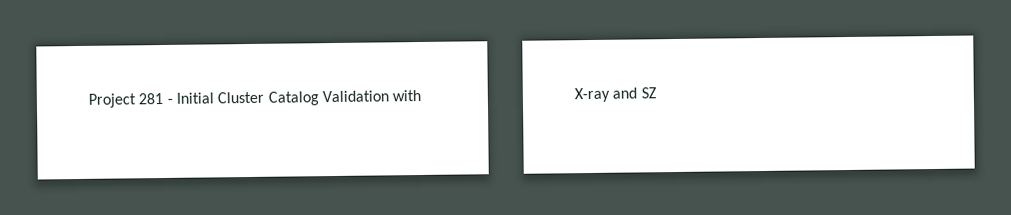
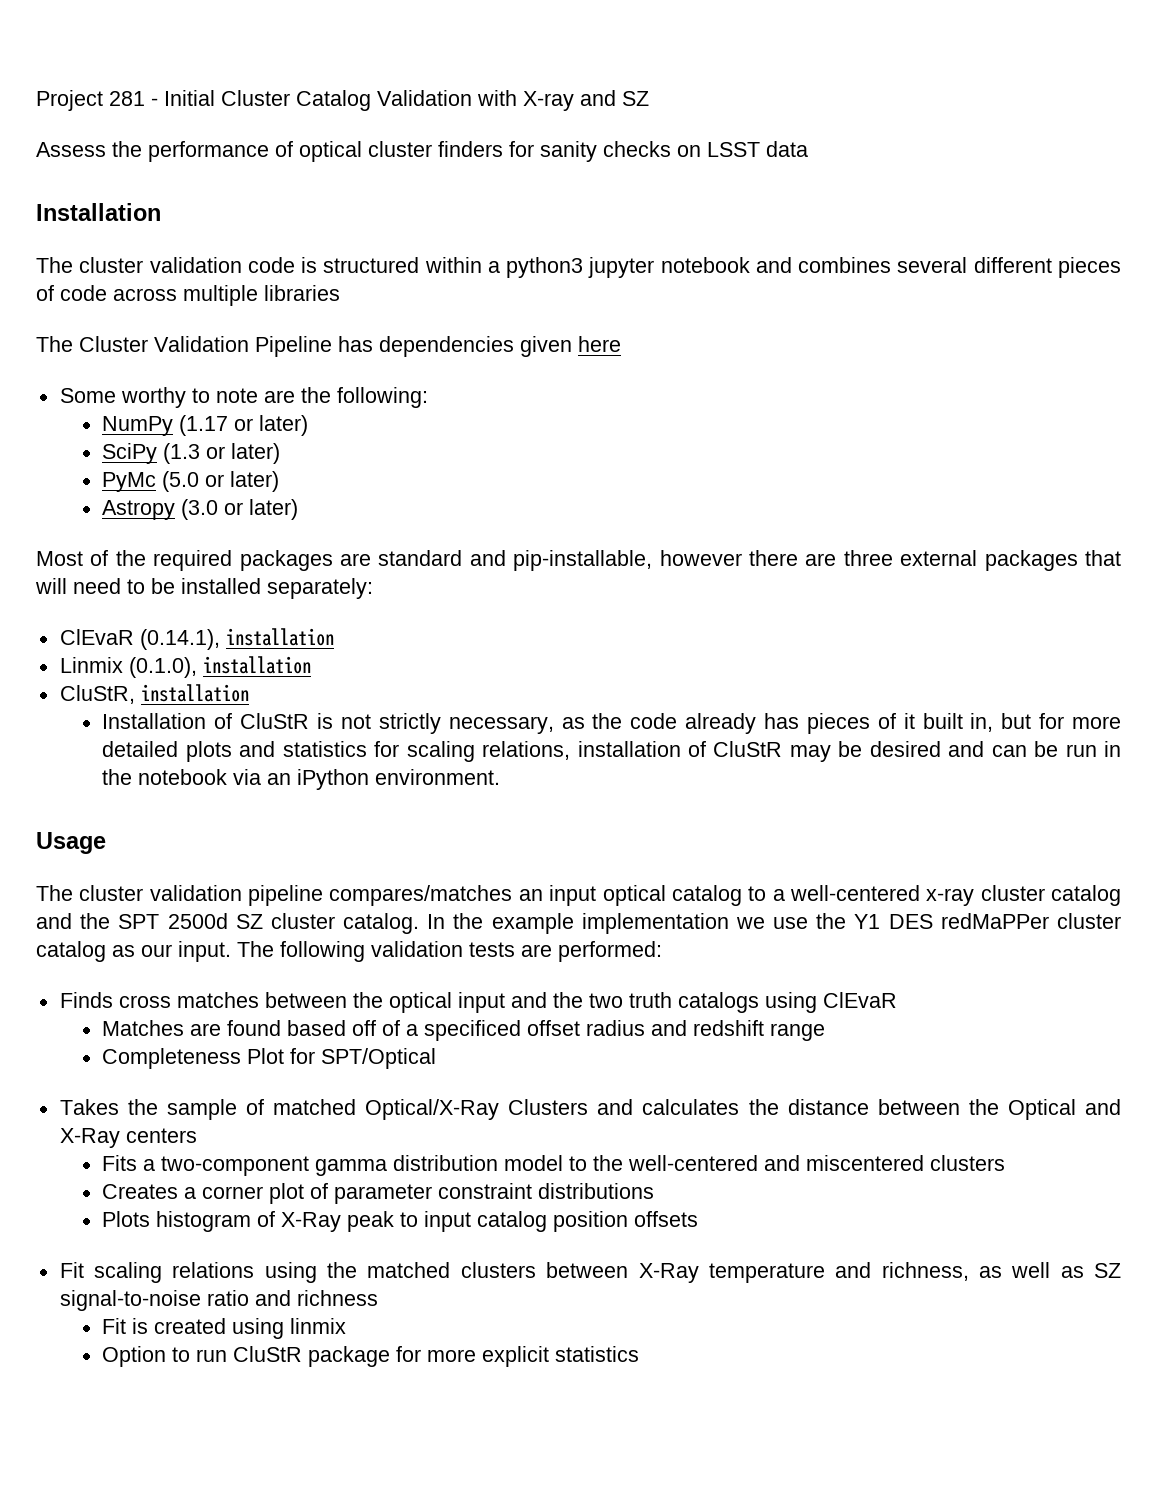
+ Assess the performance of optical cluster finders for sanity checks on LSST data
+ Installation
+ The cluster validation code is structured within a python3 jupyter notebook and combines several different pieces of code across multiple libraries
+ The Cluster Validation Pipeline has dependencies given here
+ Some worthy to note are the following:
+ NumPy (1.17 or later)
+ SciPy (1.3 or later)
+ PyMc (5.0 or later)
+ Astropy (3.0 or later)
+ Most of the required packages are standard and pip-installable, however there are three external packages that will need to be installed separately:
+ ClEvaR (0.14.1), installation
+ Linmix (0.1.0), installation
+ CluStR, installation
+ Installation of CluStR is not strictly necessary, as the code already has pieces of it built in, but for more detailed plots and statistics for scaling relations, installation of CluStR may be desired and can be run in the notebook via an iPython environment.
+ Usage
+ The cluster validation pipeline compares/matches an input optical catalog to a well-centered x-ray cluster catalog and the SPT 2500d SZ cluster catalog. In the example implementation we use the Y1 DES redMaPPer cluster catalog as our input. The following validation tests are performed:
+ Finds cross matches between the optical input and the two truth catalogs using ClEvaR
+ Matches are found based off of a specificed offset radius and redshift range
+ Completeness Plot for SPT/Optical
+ Takes the sample of matched Optical/X-Ray Clusters and calculates the distance between the Optical and X-Ray centers
+ Fits a two-component gamma distribution model to the well-centered and miscentered clusters
+ Creates a corner plot of parameter constraint distributions
+ Plots histogram of X-Ray peak to input catalog position offsets
+ Fit scaling relations using the matched clusters between X-Ray temperature and richness, as well as SZ signal-to-noise ratio and richness
+ Fit is created using linmix
+ Option to run CluStR package for more explicit statistics

